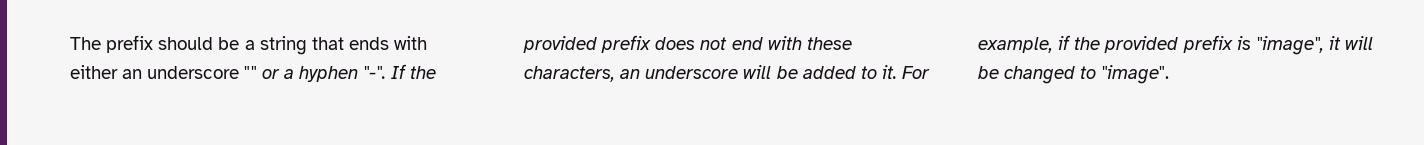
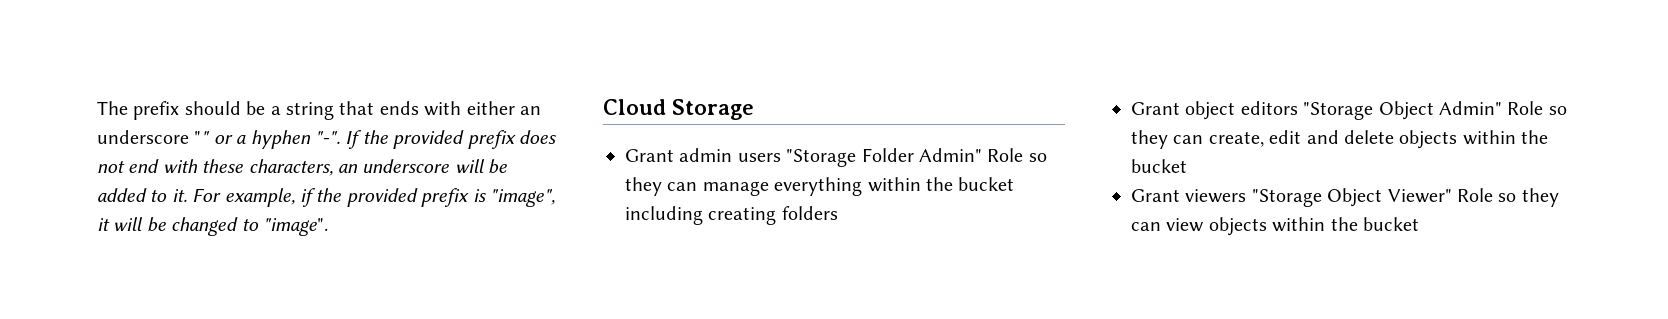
+ Cloud Storage
+ Grant admin users "Storage Folder Admin" Role so they can manage everything within the bucket including creating folders
+ Grant object editors "Storage Object Admin" Role so they can create, edit and delete objects within the bucket
+ Grant viewers "Storage Object Viewer" Role so they can view objects within the bucket

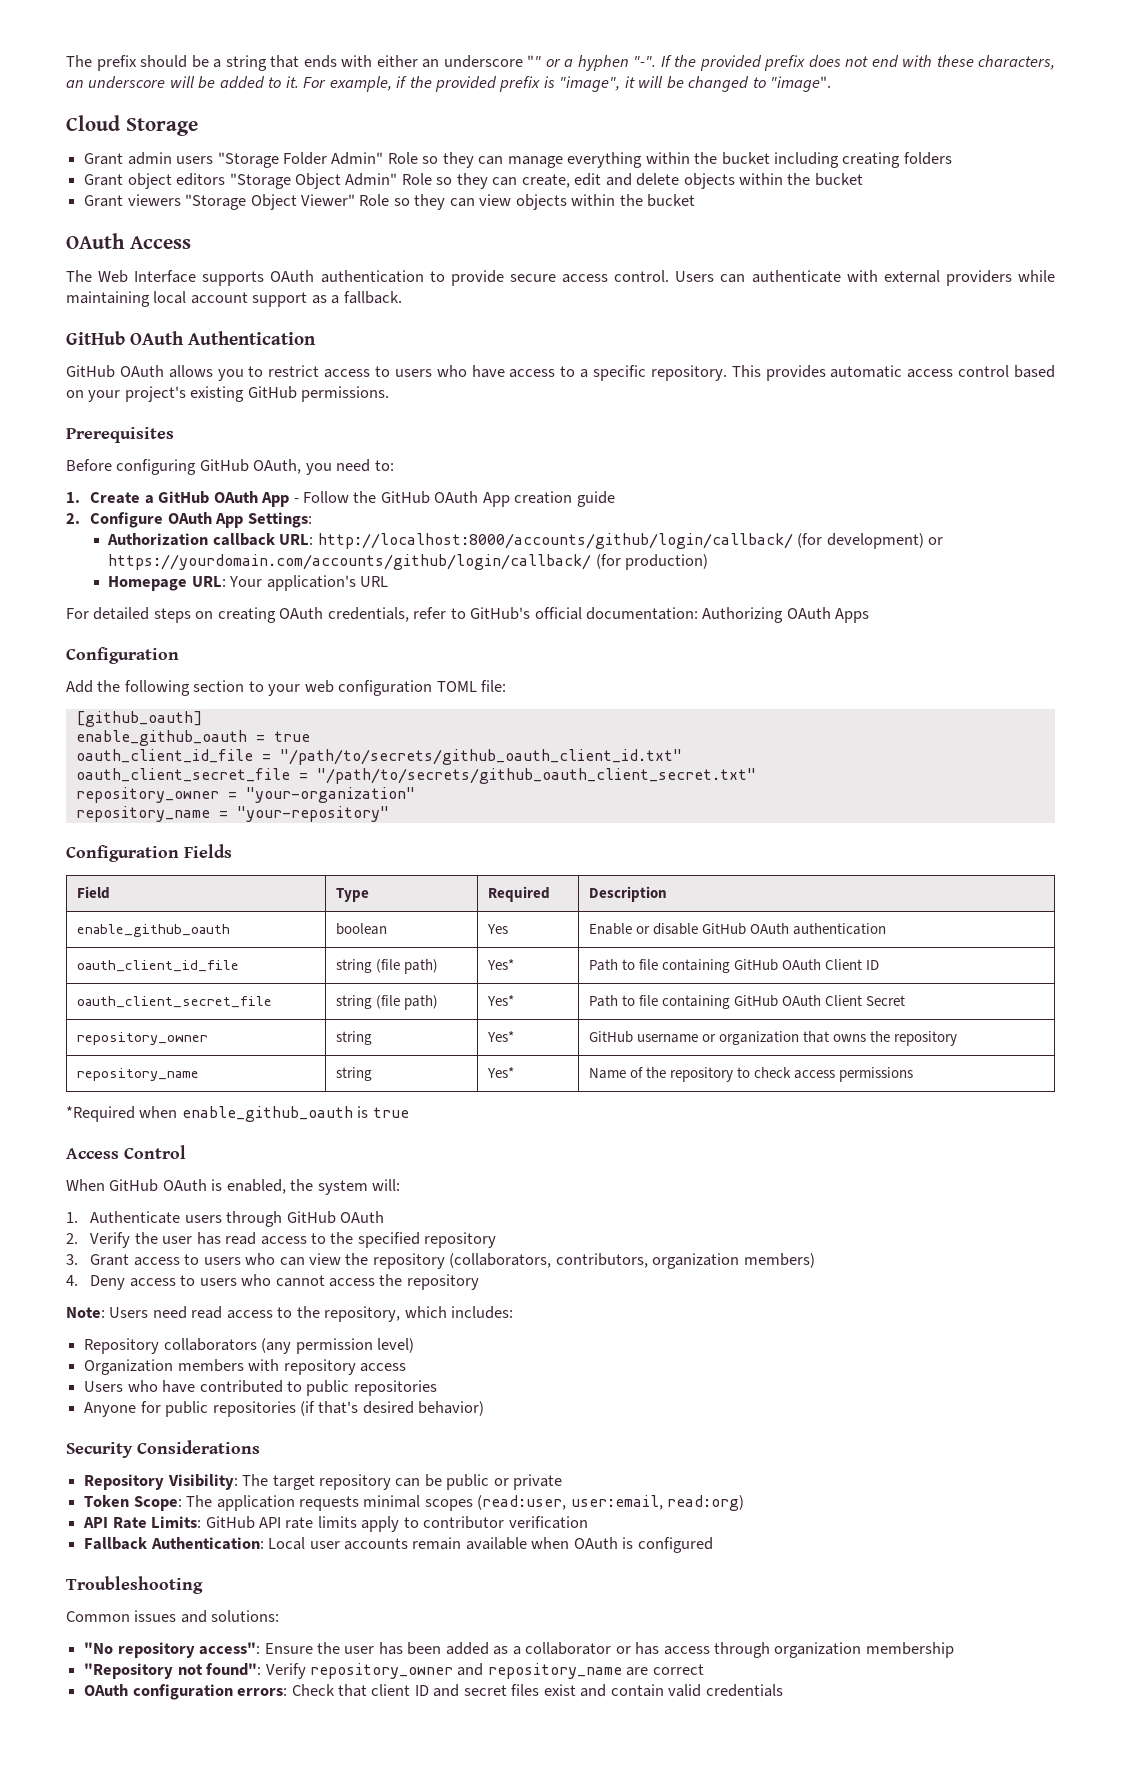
+ OAuth Access
+ The Web Interface supports OAuth authentication to provide secure access control. Users can authenticate with external providers while maintaining local account support as a fallback.
+ GitHub OAuth Authentication
+ GitHub OAuth allows you to restrict access to users who have access to a specific repository. This provides automatic access control based on your project's existing GitHub permissions.
+ Prerequisites
+ Before configuring GitHub OAuth, you need to:
+ 1. Create a GitHub OAuth App - Follow the GitHub OAuth App creation guide
+ 2. Configure OAuth App Settings:
+ Authorization callback URL: http://localhost:8000/accounts/github/login/callback/ (for development) or https://yourdomain.com/accounts/github/login/callback/ (for production)
+ Homepage URL: Your application's URL
+ For detailed steps on creating OAuth credentials, refer to GitHub's official documentation: Authorizing OAuth Apps
+ Configuration
+ Add the following section to your web configuration TOML file:
+ [github_oauth]
+ enable_github_oauth = true
+ oauth_client_id_file = "/path/to/secrets/github_oauth_client_id.txt"
+ oauth_client_secret_file = "/path/to/secrets/github_oauth_client_secret.txt"
+ repository_owner = "your-organization"
+ repository_name = "your-repository"
+ Configuration Fields
+ Field | Type | Required | Description
+ enable_github_oauth | boolean | Yes | Enable or disable GitHub OAuth authentication
+ oauth_client_id_file | string (file path) | Yes* | Path to file containing GitHub OAuth Client ID
+ oauth_client_secret_file | string (file path) | Yes* | Path to file containing GitHub OAuth Client Secret
+ repository_owner | string | Yes* | GitHub username or organization that owns the repository
+ repository_name | string | Yes* | Name of the repository to check access permissions
+ *Required when enable_github_oauth is true
+ Access Control
+ When GitHub OAuth is enabled, the system will:
+ 1. Authenticate users through GitHub OAuth
+ 2. Verify the user has read access to the specified repository
+ 3. Grant access to users who can view the repository (collaborators, contributors, organization members)
+ 4. Deny access to users who cannot access the repository
+ Note: Users need read access to the repository, which includes:
+ Repository collaborators (any permission level)
+ Organization members with repository access
+ Users who have contributed to public repositories
+ Anyone for public repositories (if that's desired behavior)
+ Security Considerations
+ Repository Visibility: The target repository can be public or private
+ Token Scope: The application requests minimal scopes (read:user, user:email, read:org)
+ API Rate Limits: GitHub API rate limits apply to contributor verification
+ Fallback Authentication: Local user accounts remain available when OAuth is configured
+ Troubleshooting
+ Common issues and solutions:
+ "No repository access": Ensure the user has been added as a collaborator or has access through organization membership
+ "Repository not found": Verify repository_owner and repository_name are correct
+ OAuth configuration errors: Check that client ID and secret files exist and contain valid credentials

